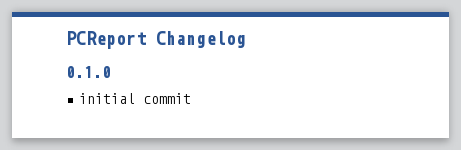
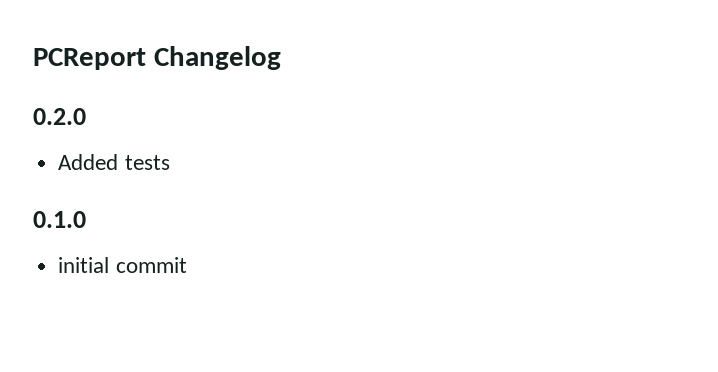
+ 0.2.0
+ Added tests

